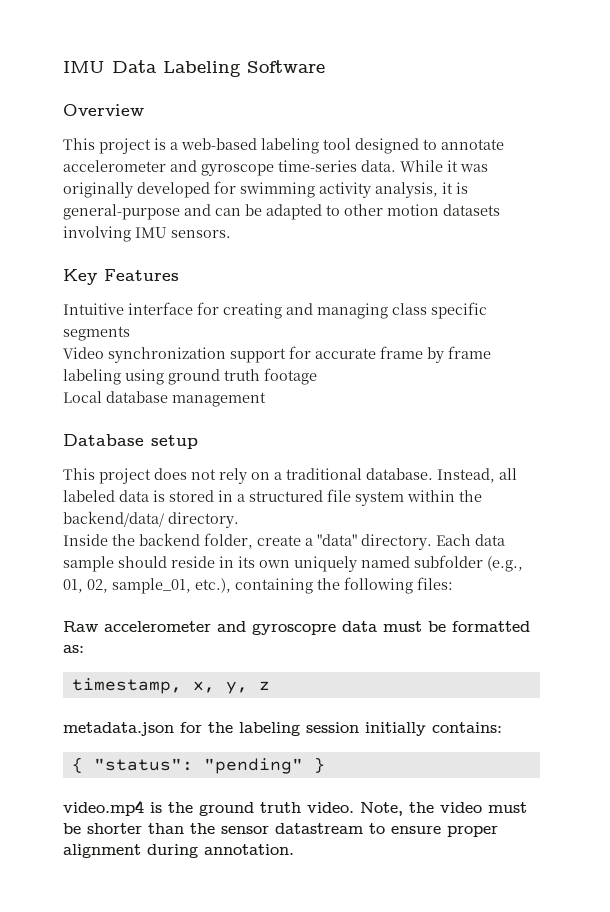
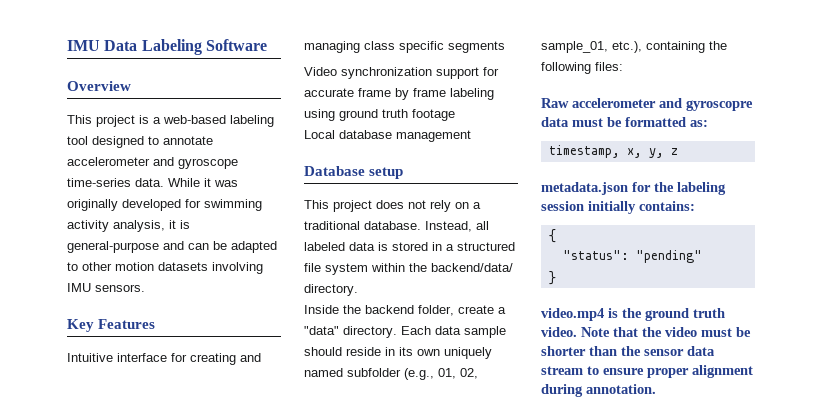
- { "status": "pending" }
+ {
+ "status": "pending"
+ }
- Note, the video must be shorter than the sensor datastream to ensure proper alignment during annotation.
+ Note that the video must be shorter than the sensor data stream to ensure proper alignment during annotation.

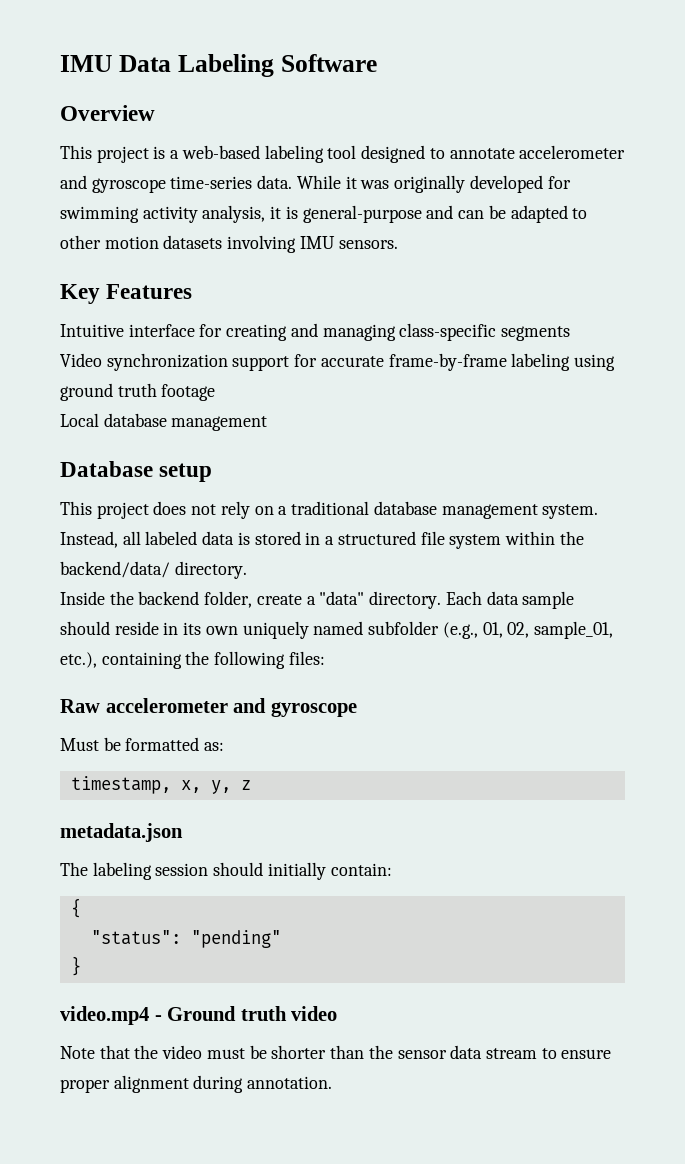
- Intuitive interface for creating and managing class specific segments
+ Intuitive interface for creating and managing class-specific segments
- Video synchronization support for accurate frame by frame labeling using ground truth footage
+ Video synchronization support for accurate frame-by-frame labeling using ground truth footage
- This project does not rely on a traditional database.
+ This project does not rely on a traditional database management system.
- Raw accelerometer and gyroscopre data must be formatted as:
+ Raw accelerometer and gyroscope
+ Must be formatted as:
- metadata.json for the labeling session initially contains:
+ metadata.json
+ The labeling session should initially contain:
- video.mp4 is the ground truth video. Note that the video must be shorter than the sensor data stream to ensure proper alignment during annotation.
+ video.mp4 - Ground truth video
+ Note that the video must be shorter than the sensor data stream to ensure proper alignment during annotation.

